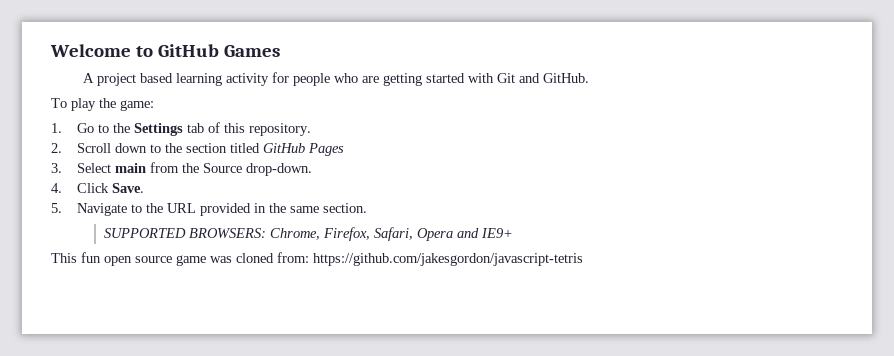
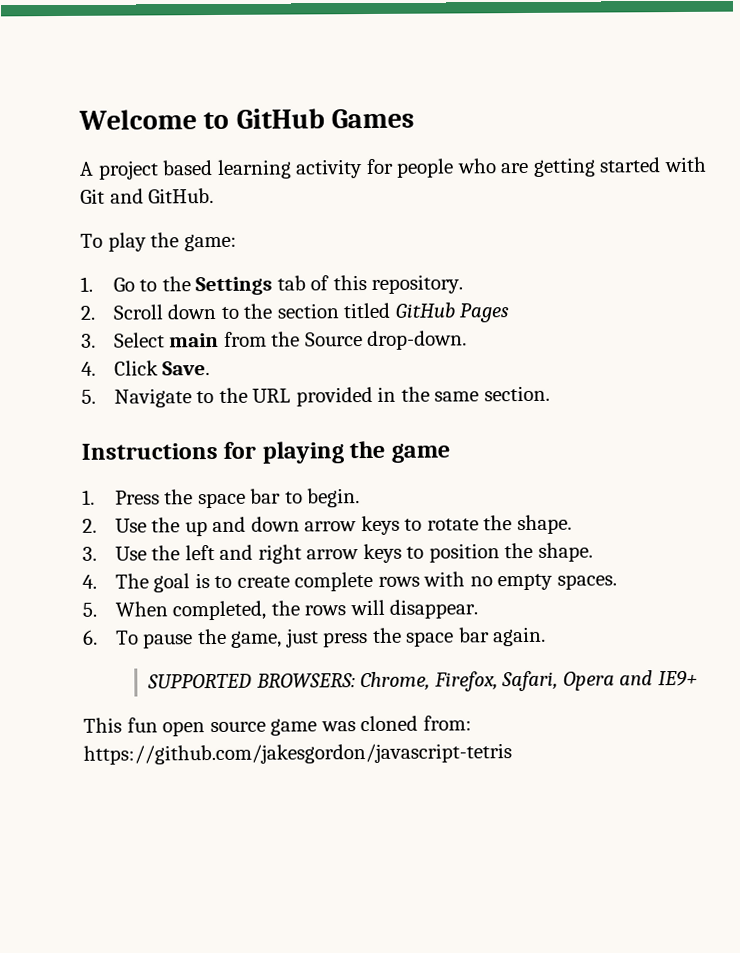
+ Instructions for playing the game
+ 1. Press the space bar to begin.
+ 2. Use the up and down arrow keys to rotate the shape.
+ 3. Use the left and right arrow keys to position the shape.
+ 4. The goal is to create complete rows with no empty spaces.
+ 5. When completed, the rows will disappear.
+ 6. To pause the game, just press the space bar again.

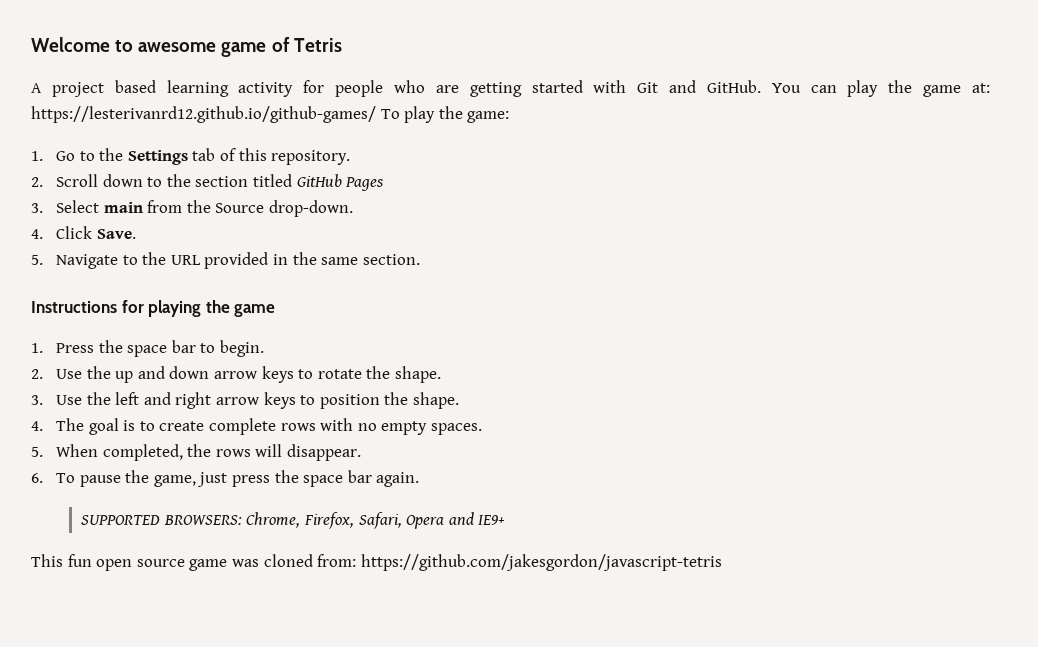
- Welcome to GitHub Games
+ Welcome to awesome game of Tetris
- A project based learning activity for people who are getting started with Git and GitHub.
- To play the game:
+ A project based learning activity for people who are getting started with Git and GitHub. You can play the game at: https://lesterivanrd12.github.io/github-games/ To play the game:

